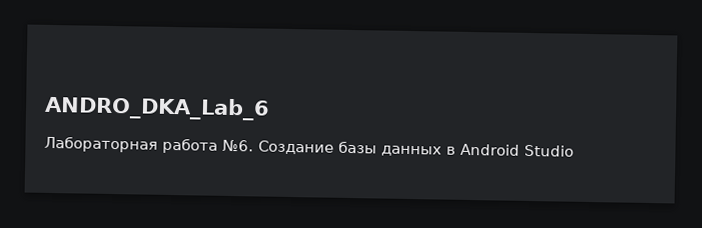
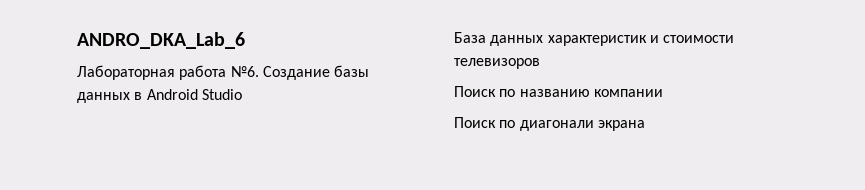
+ База данных характеристик и стоимости телевизоров
+ Поиск по названию компании
+ Поиск по диагонали экрана

